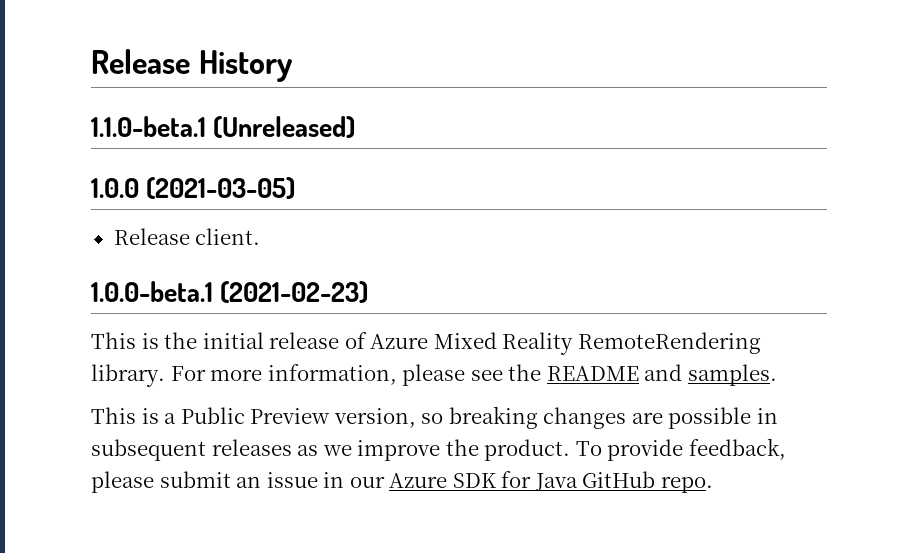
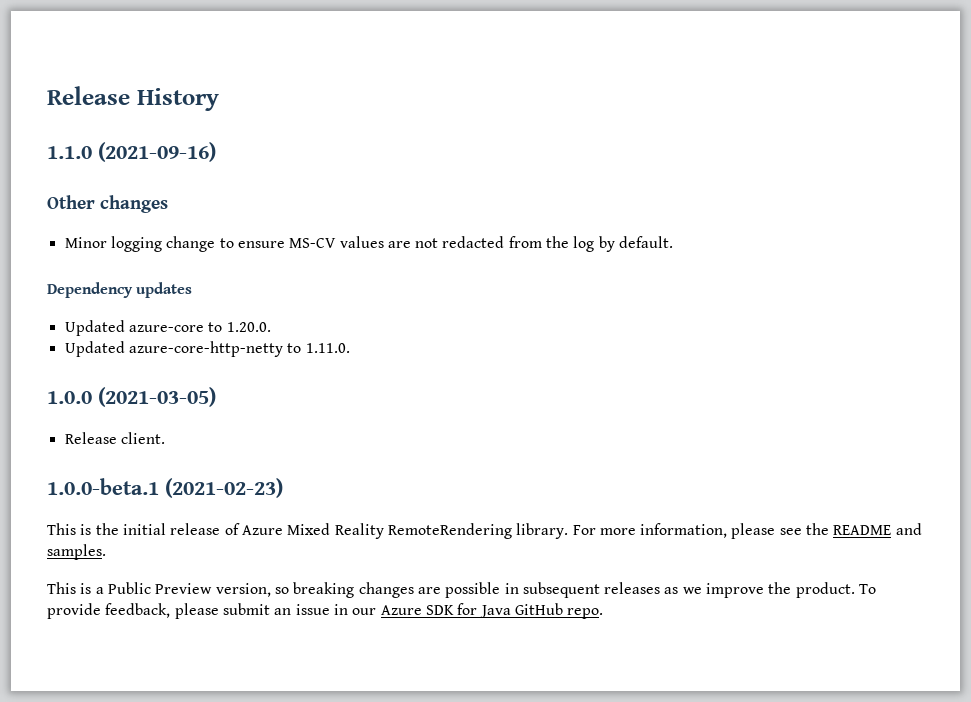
- 1.1.0-beta.1 (Unreleased)
+ 1.1.0 (2021-09-16)
+ Other changes
+ Minor logging change to ensure MS-CV values are not redacted from the log by default.
+ Dependency updates
+ Updated azure-core to 1.20.0.
+ Updated azure-core-http-netty to 1.11.0.

